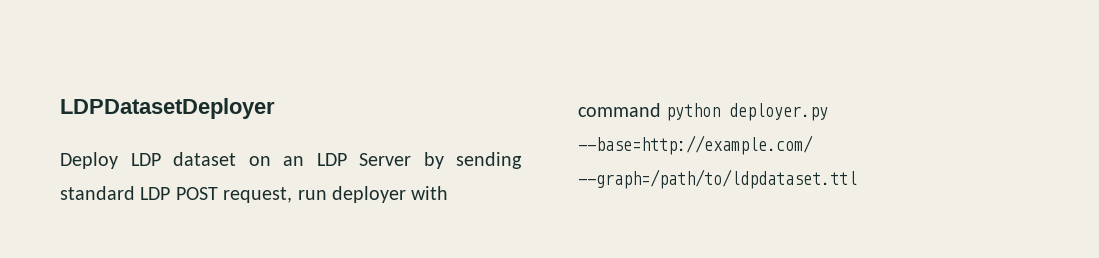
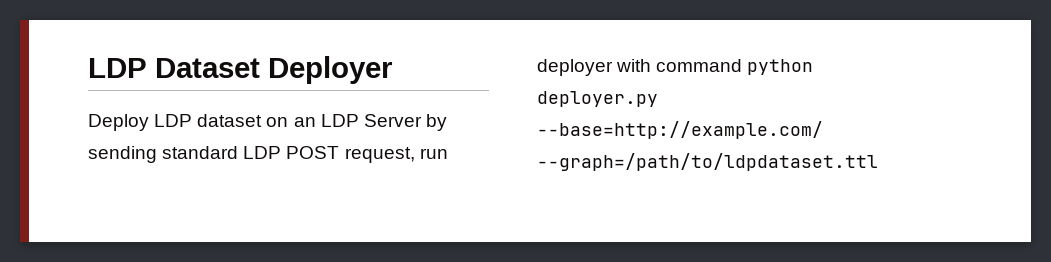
- LDPDatasetDeployer
+ LDP Dataset Deployer

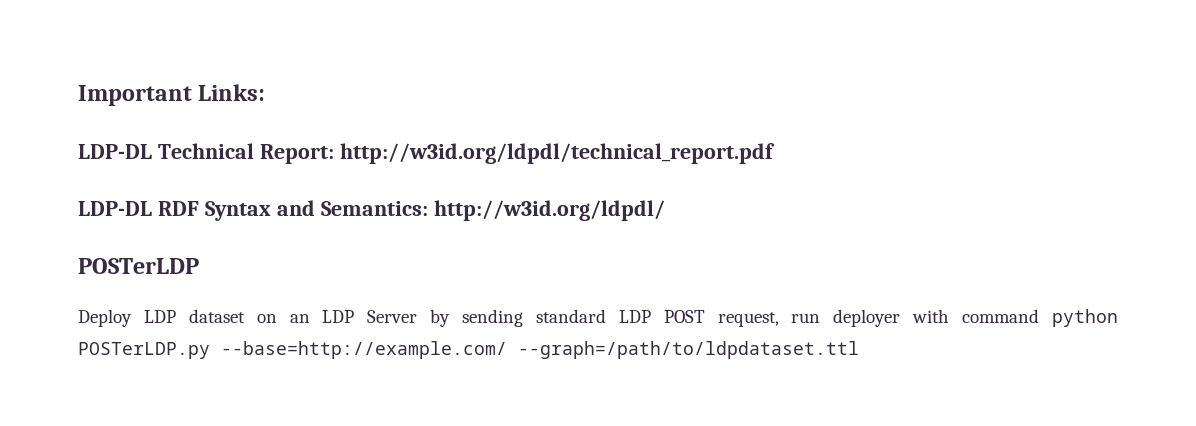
- LDP Dataset Deployer
+ Important Links:
+ LDP-DL Technical Report: http://w3id.org/ldpdl/technical_report.pdf
+ LDP-DL RDF Syntax and Semantics: http://w3id.org/ldpdl/
+ POSTerLDP
- Deploy LDP dataset on an LDP Server by sending standard LDP POST request, run deployer with command python deployer.py --base=http://example.com/ --graph=/path/to/ldpdataset.ttl
+ Deploy LDP dataset on an LDP Server by sending standard LDP POST request, run deployer with command python POSTerLDP.py --base=http://example.com/ --graph=/path/to/ldpdataset.ttl

